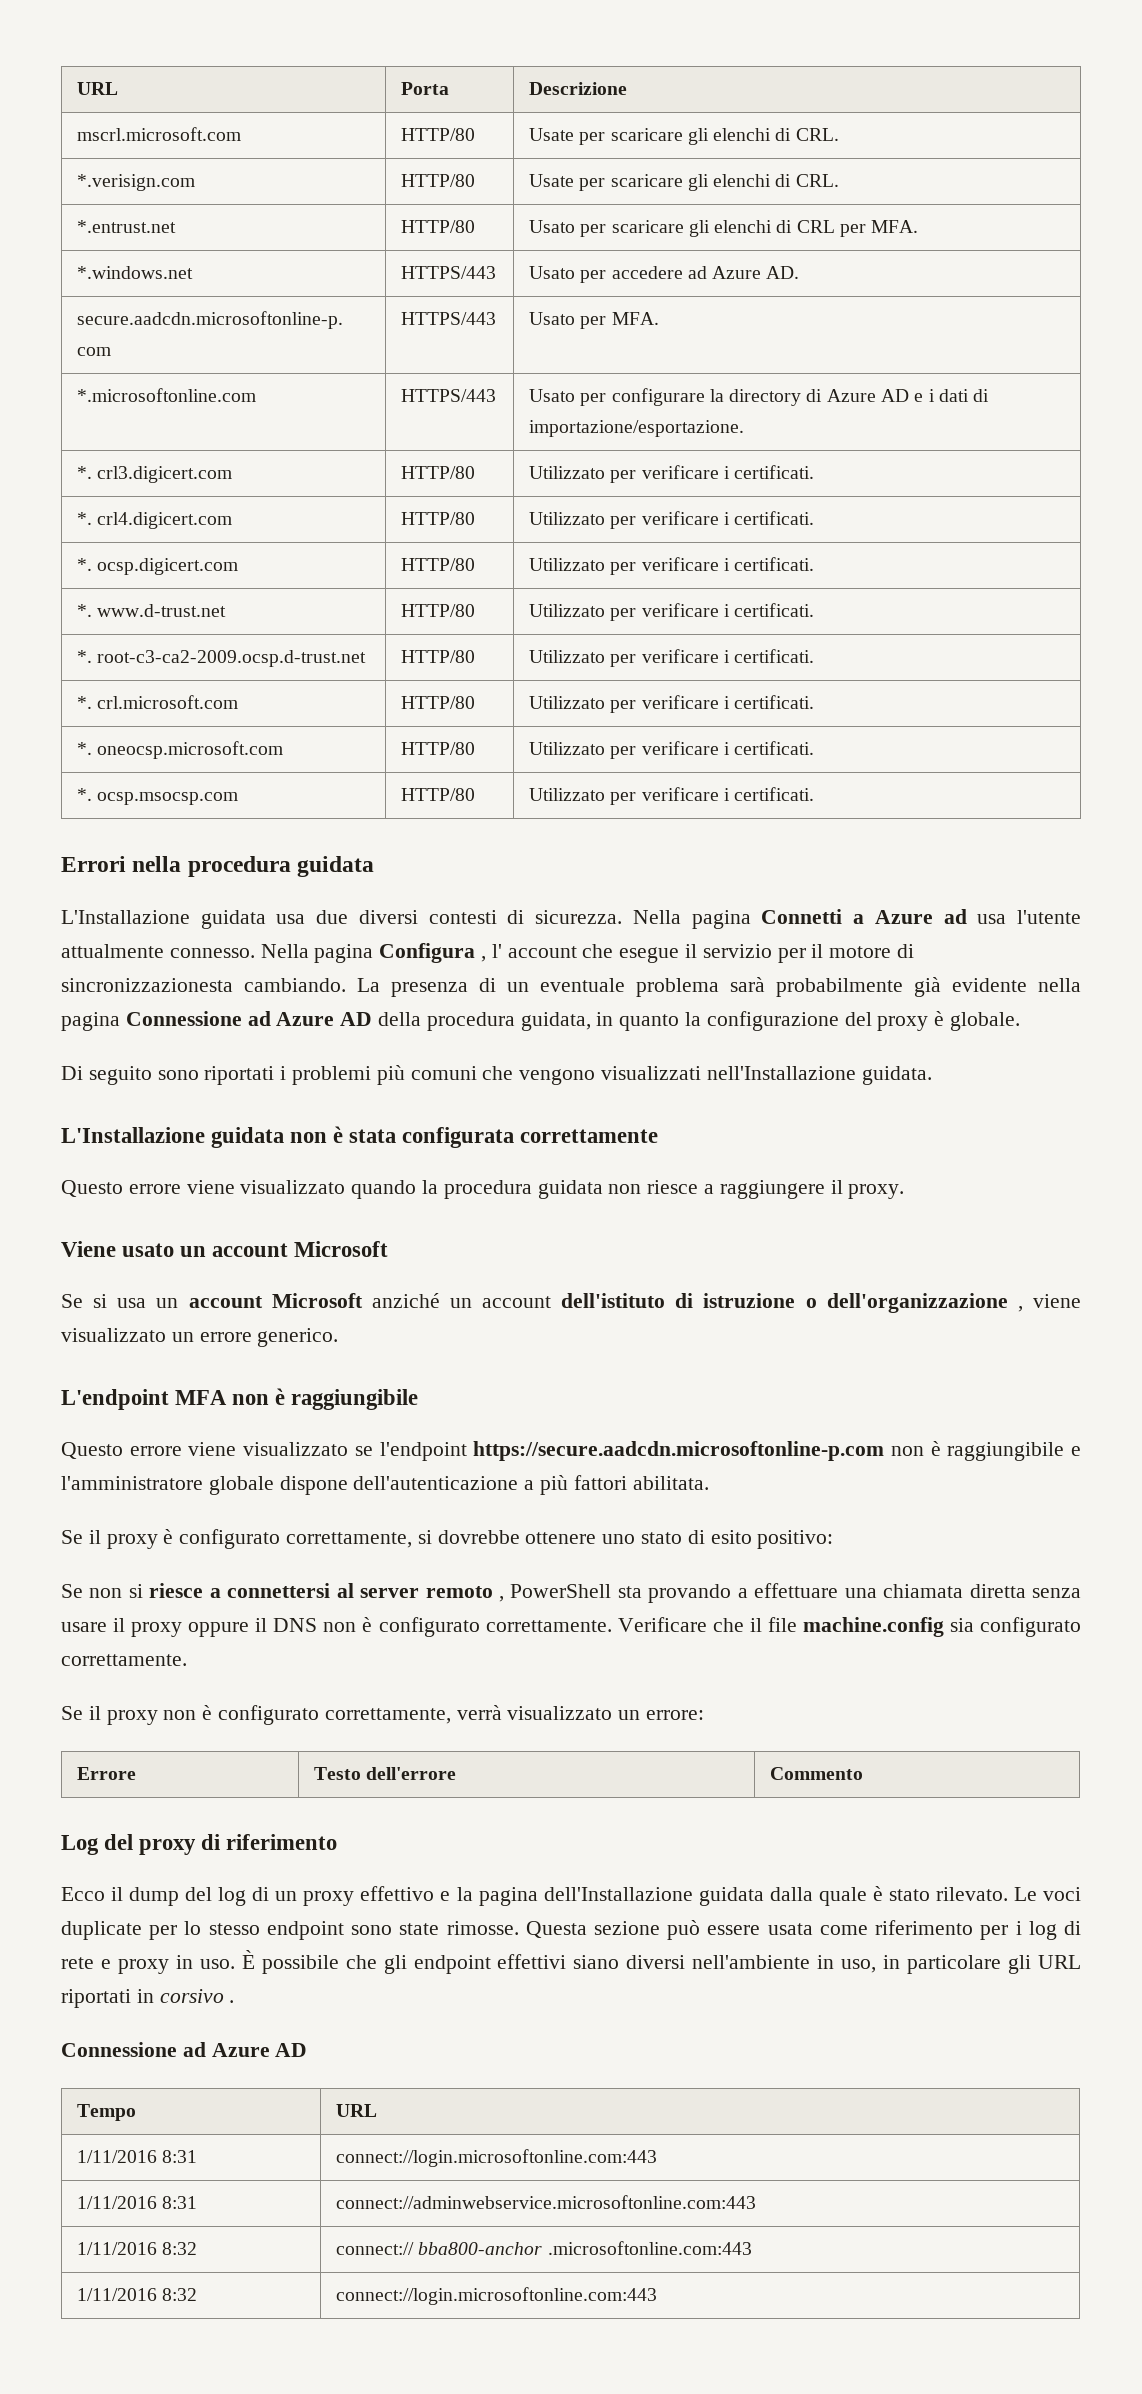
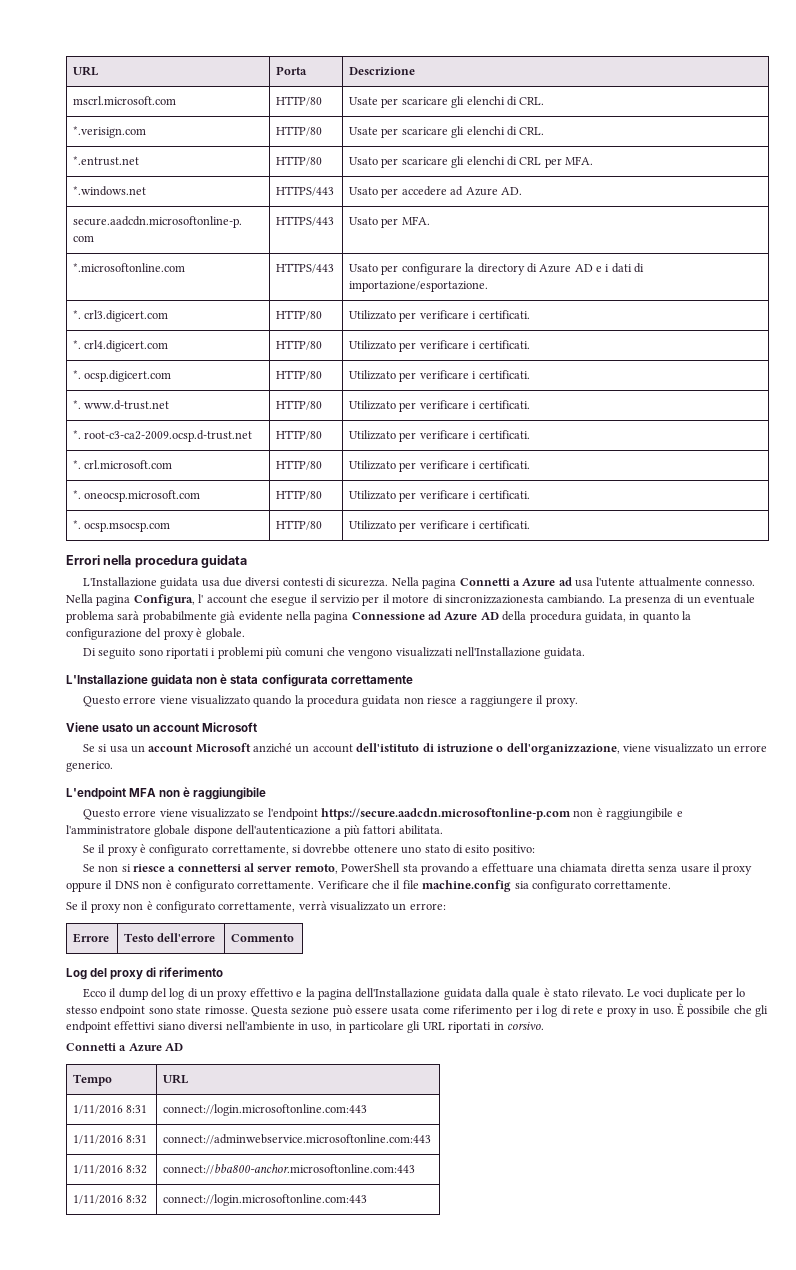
- Nella pagina Configura , l' account che esegue il servizio per il motore di sincronizzazionesta cambiando.
+ Nella pagina Configura, l' account che esegue il servizio per il motore di sincronizzazionesta cambiando.
- Se si usa un account Microsoft anziché un account dell'istituto di istruzione o dell'organizzazione , viene visualizzato un errore generico.
+ Se si usa un account Microsoft anziché un account dell'istituto di istruzione o dell'organizzazione, viene visualizzato un errore generico.
- Se non si riesce a connettersi al server remoto , PowerShell sta provando a effettuare una chiamata diretta senza usare il proxy oppure il DNS non è configurato correttamente.
+ Se non si riesce a connettersi al server remoto, PowerShell sta provando a effettuare una chiamata diretta senza usare il proxy oppure il DNS non è configurato correttamente.
- È possibile che gli endpoint effettivi siano diversi nell'ambiente in uso, in particolare gli URL riportati in corsivo .
- Connessione ad Azure AD
+ È possibile che gli endpoint effettivi siano diversi nell'ambiente in uso, in particolare gli URL riportati in corsivo.
+ Connetti a Azure AD
- 1/11/2016 8:32 | connect:// bba800-anchor .microsoftonline.com:443
+ 1/11/2016 8:32 | connect://bba800-anchor.microsoftonline.com:443

